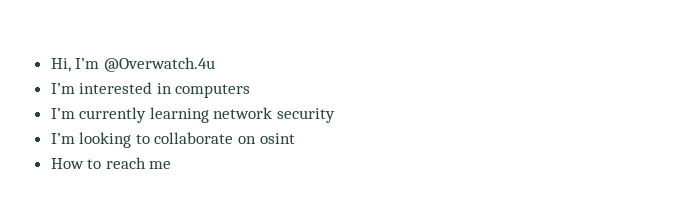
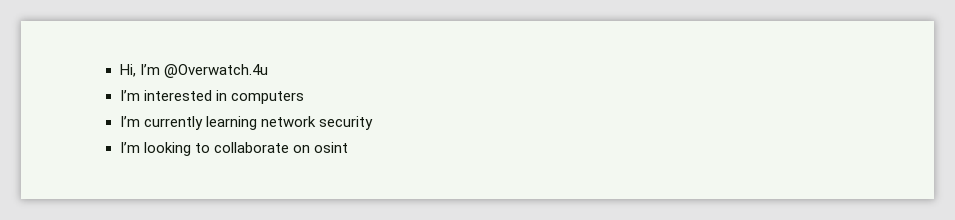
- How to reach me

